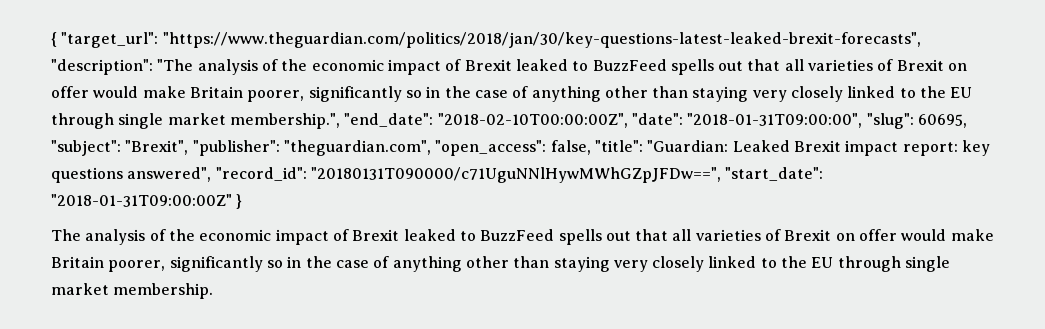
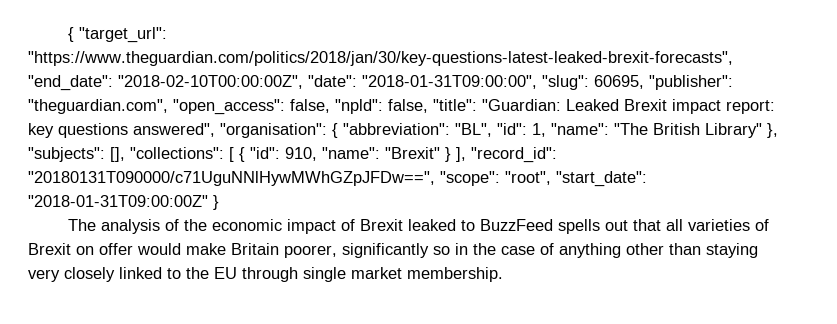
- { "target_url": "https://www.theguardian.com/politics/2018/jan/30/key-questions-latest-leaked-brexit-forecasts", "description": "The analysis of the economic impact of Brexit leaked to BuzzFeed spells out that all varieties of Brexit on offer would make Britain poorer, significantly so in the case of anything other than staying very closely linked to the EU through single market membership.", "end_date": "2018-02-10T00:00:00Z", "date": "2018-01-31T09:00:00", "slug": 60695, "subject": "Brexit", "publisher": "theguardian.com", "open_access": false, "title": "Guardian: Leaked Brexit impact report: key questions answered", "record_id": "20180131T090000/c71UguNNlHywMWhGZpJFDw==", "start_date": "2018-01-31T09:00:00Z" }
+ { "target_url": "https://www.theguardian.com/politics/2018/jan/30/key-questions-latest-leaked-brexit-forecasts", "end_date": "2018-02-10T00:00:00Z", "date": "2018-01-31T09:00:00", "slug": 60695, "publisher": "theguardian.com", "open_access": false, "npld": false, "title": "Guardian: Leaked Brexit impact report: key questions answered", "organisation": { "abbreviation": "BL", "id": 1, "name": "The British Library" }, "subjects": [], "collections": [ { "id": 910, "name": "Brexit" } ], "record_id": "20180131T090000/c71UguNNlHywMWhGZpJFDw==", "scope": "root", "start_date": "2018-01-31T09:00:00Z" }

